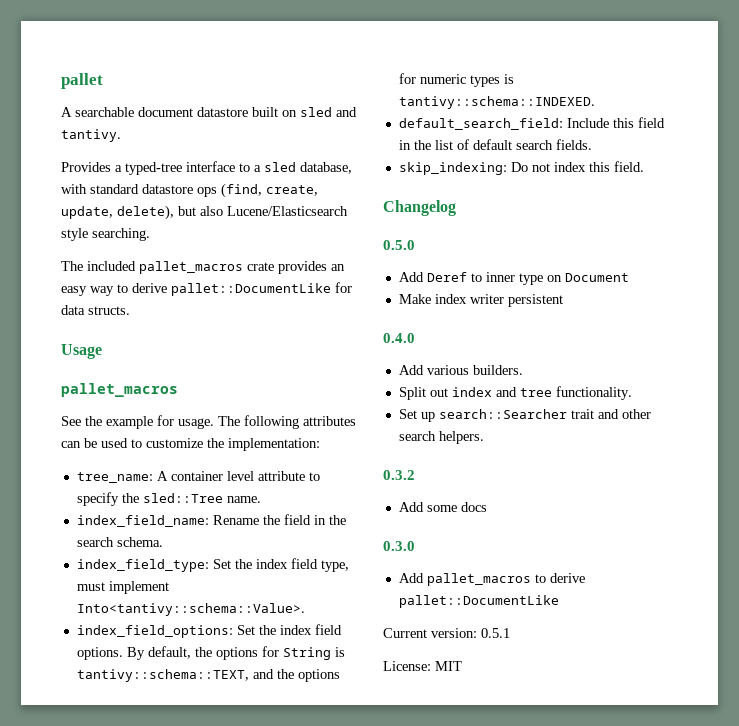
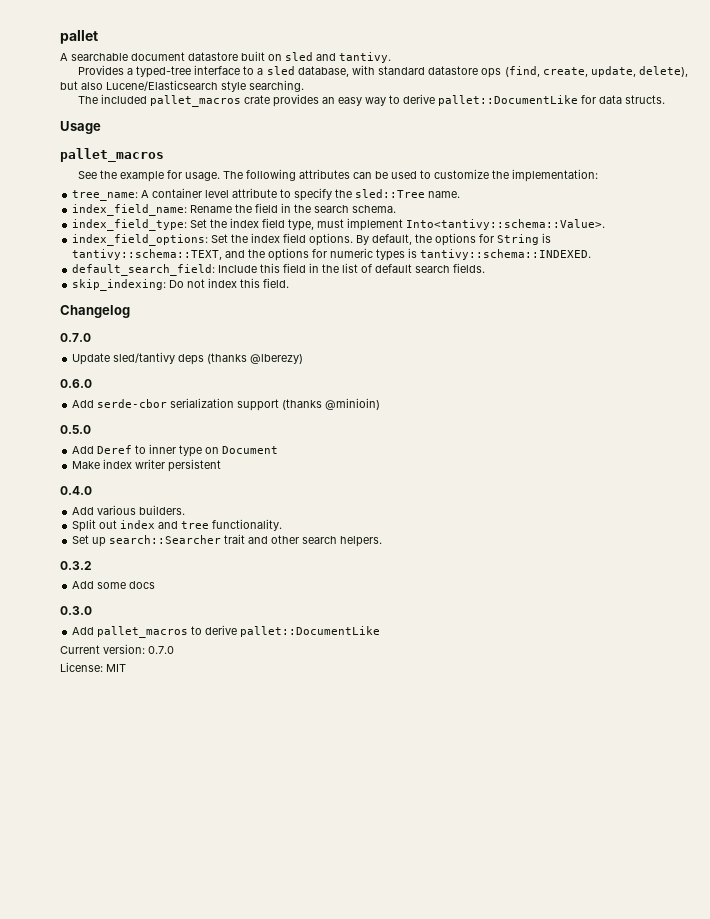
  Changelog
+ 0.7.0
+ Update sled/tantivy deps (thanks @lberezy)
+ 0.6.0
+ Add serde-cbor serialization support (thanks @minioin)
- Current version: 0.5.1
+ Current version: 0.7.0

